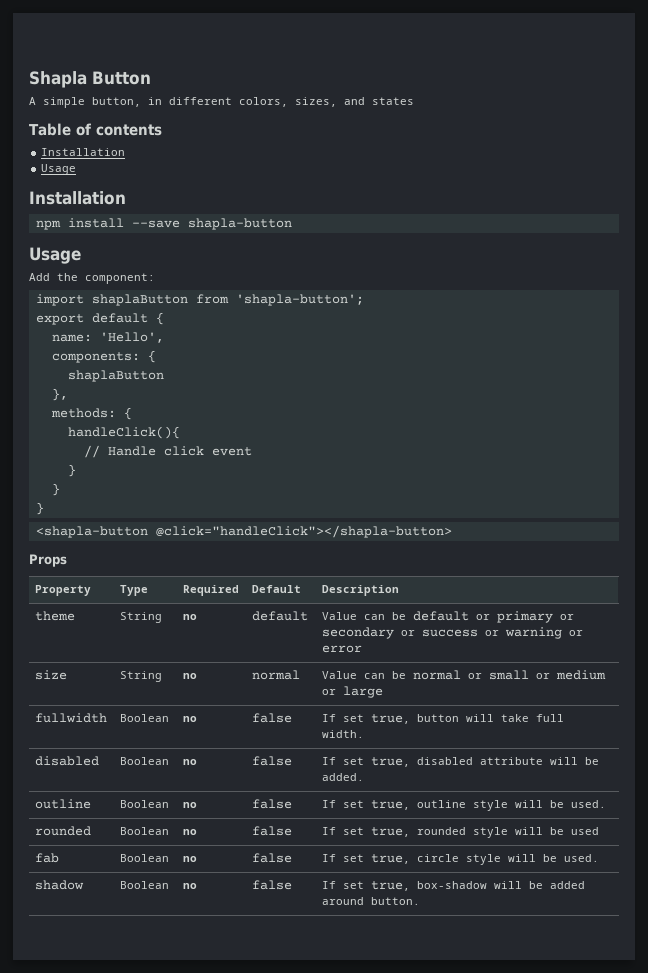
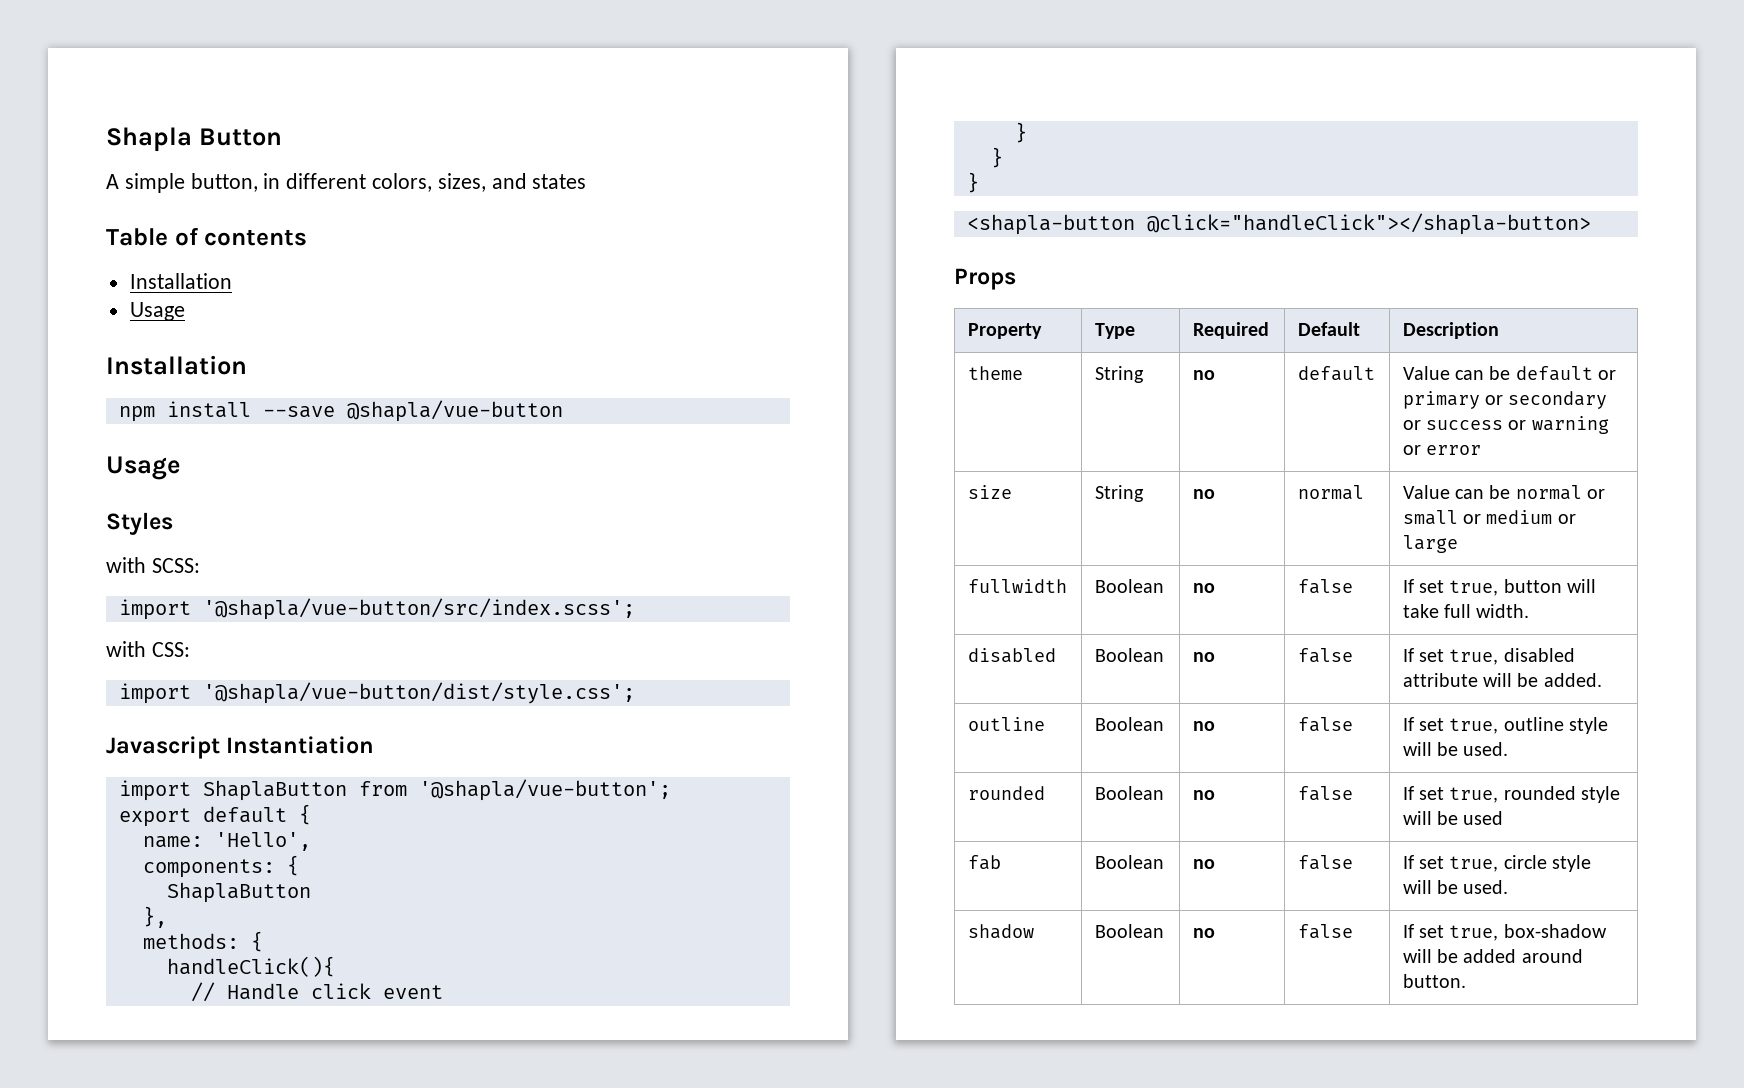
- npm install --save shapla-button
+ npm install --save @shapla/vue-button
  Usage
- Add the component:
- import shaplaButton from 'shapla-button';
+ Styles
+ with SCSS:
+ import '@shapla/vue-button/src/index.scss';
+ with CSS:
+ import '@shapla/vue-button/dist/style.css';
+ Javascript Instantiation
+ import ShaplaButton from '@shapla/vue-button';
  components: {
- shaplaButton
+ ShaplaButton

